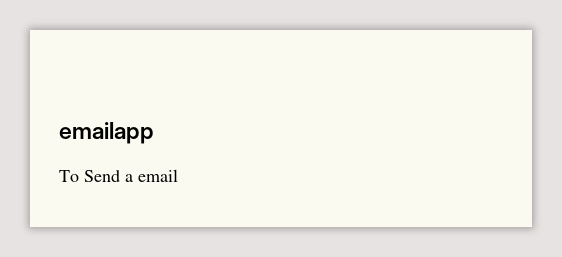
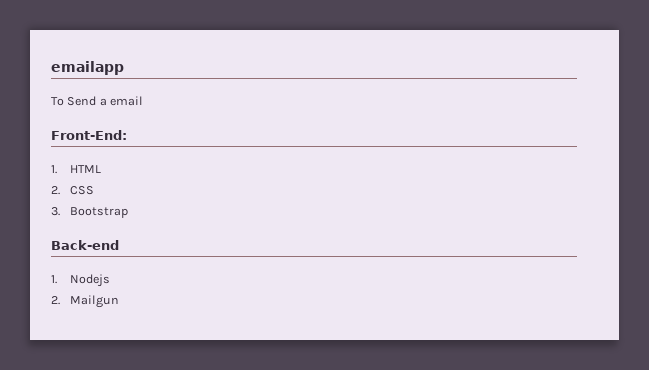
+ Front-End:
+ 1. HTML
+ 2. CSS
+ 3. Bootstrap
+ Back-end
+ 1. Nodejs
+ 2. Mailgun

